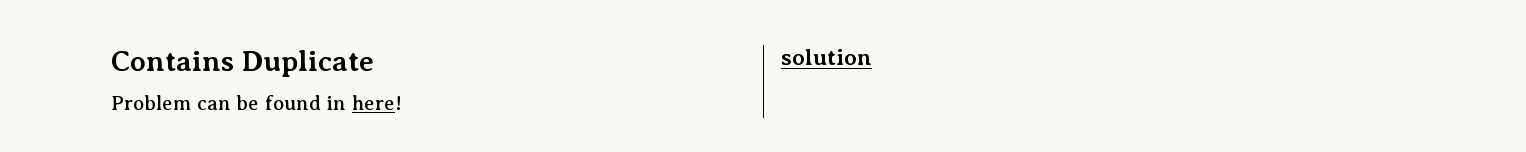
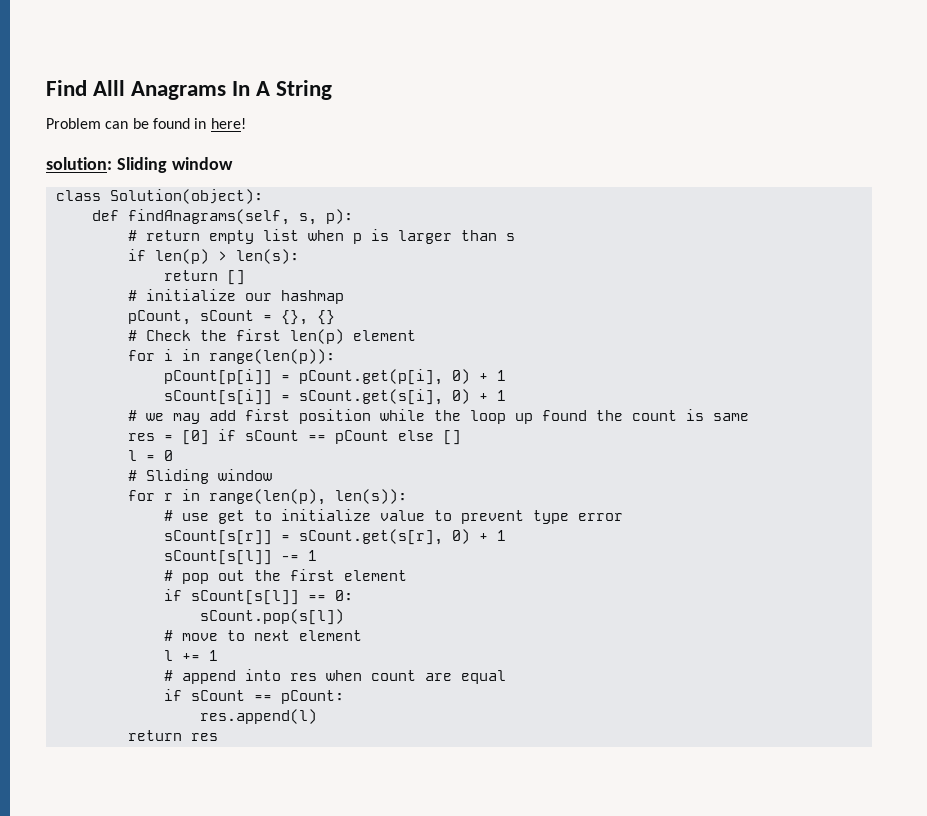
- Contains Duplicate
+ Find Alll Anagrams In A String
- solution
+ solution: Sliding window
+ class Solution(object):
+ def findAnagrams(self, s, p):
+ # return empty list when p is larger than s
+ if len(p) > len(s):
+ return []
+ # initialize our hashmap
+ pCount, sCount = {}, {}
+ # Check the first len(p) element
+ for i in range(len(p)):
+ pCount[p[i]] = pCount.get(p[i], 0) + 1
+ sCount[s[i]] = sCount.get(s[i], 0) + 1
+ # we may add first position while the loop up found the count is same
+ res = [0] if sCount == pCount else []
+ l = 0
+ # Sliding window
+ for r in range(len(p), len(s)):
+ # use get to initialize value to prevent type error
+ sCount[s[r]] = sCount.get(s[r], 0) + 1
+ sCount[s[l]] -= 1
+ # pop out the first element
+ if sCount[s[l]] == 0:
+ sCount.pop(s[l])
+ # move to next element
+ l += 1
+ # append into res when count are equal
+ if sCount == pCount:
+ res.append(l)
+ return res

